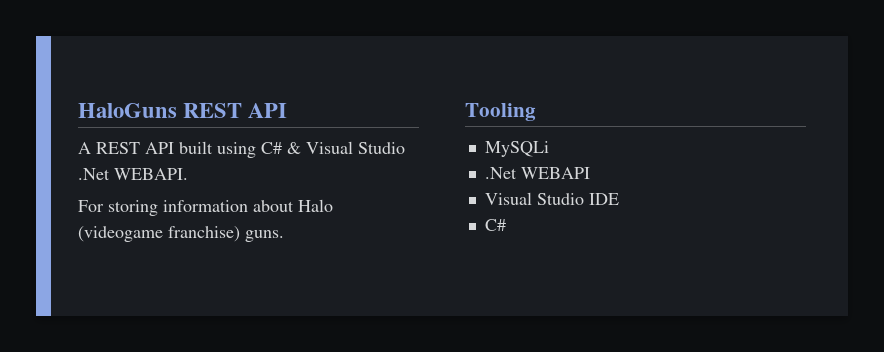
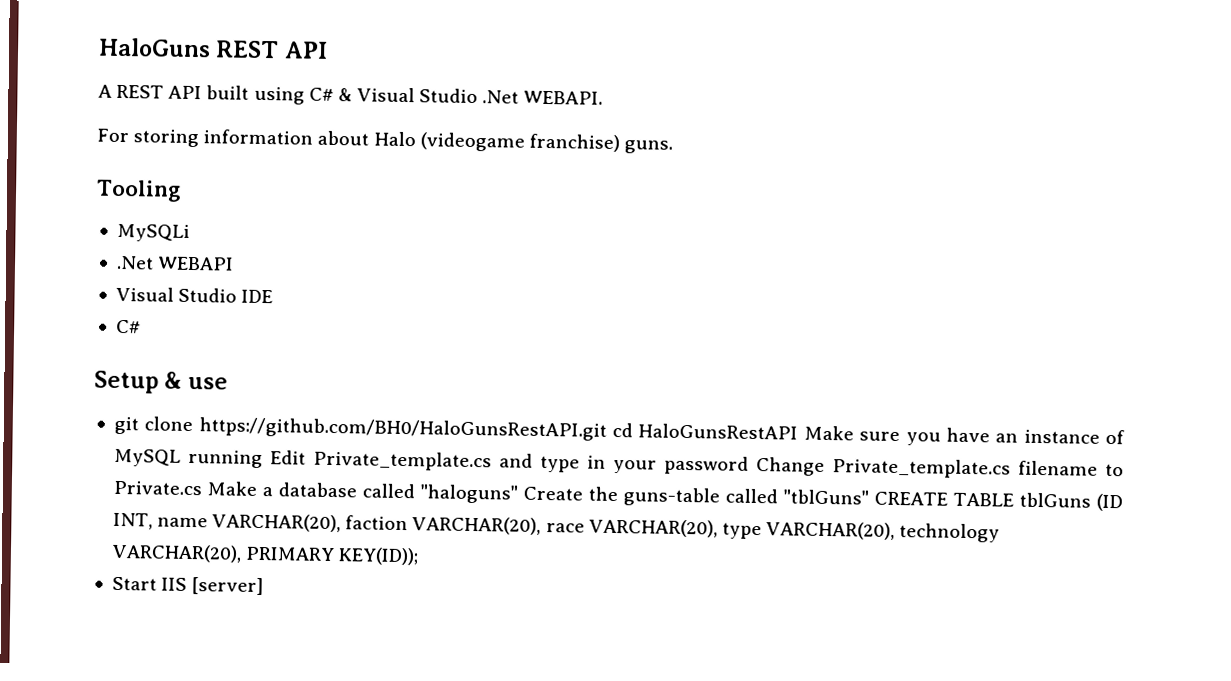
+ Setup & use
+ git clone https://github.com/BH0/HaloGunsRestAPI.git cd HaloGunsRestAPI Make sure you have an instance of MySQL running Edit Private_template.cs and type in your password Change Private_template.cs filename to Private.cs Make a database called "haloguns" Create the guns-table called "tblGuns" CREATE TABLE tblGuns (ID INT, name VARCHAR(20), faction VARCHAR(20), race VARCHAR(20), type VARCHAR(20), technology VARCHAR(20), PRIMARY KEY(ID));
+ Start IIS [server]

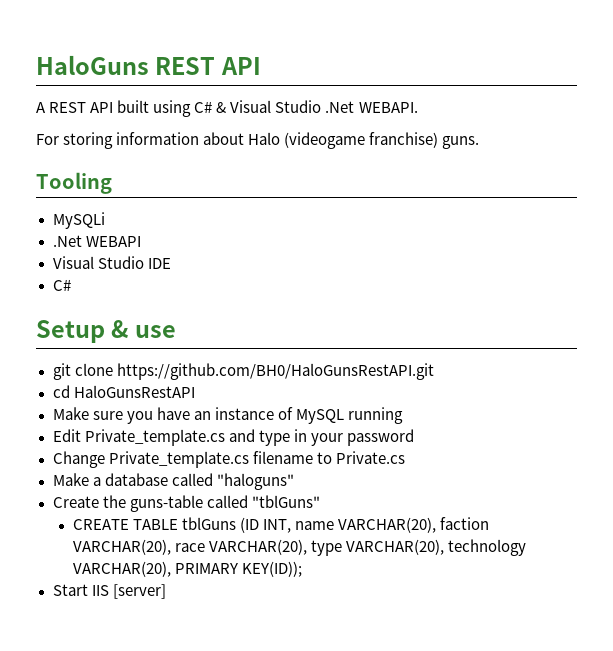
- git clone https://github.com/BH0/HaloGunsRestAPI.git cd HaloGunsRestAPI Make sure you have an instance of MySQL running Edit Private_template.cs and type in your password Change Private_template.cs filename to Private.cs Make a database called "haloguns" Create the guns-table called "tblGuns" CREATE TABLE tblGuns (ID INT, name VARCHAR(20), faction VARCHAR(20), race VARCHAR(20), type VARCHAR(20), technology VARCHAR(20), PRIMARY KEY(ID));
+ git clone https://github.com/BH0/HaloGunsRestAPI.git
+ cd HaloGunsRestAPI
+ Make sure you have an instance of MySQL running
+ Edit Private_template.cs and type in your password
+ Change Private_template.cs filename to Private.cs
+ Make a database called "haloguns"
+ Create the guns-table called "tblGuns"
+ CREATE TABLE tblGuns (ID INT, name VARCHAR(20), faction VARCHAR(20), race VARCHAR(20), type VARCHAR(20), technology VARCHAR(20), PRIMARY KEY(ID));

